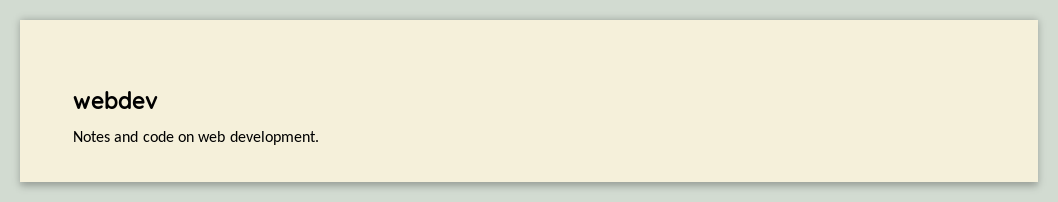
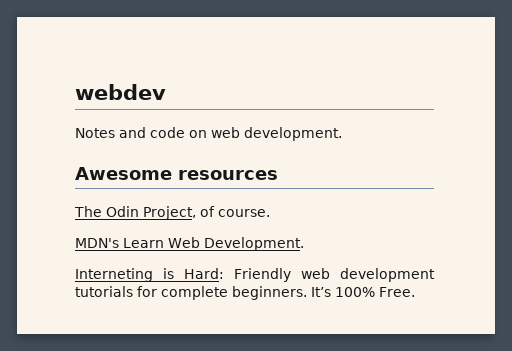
+ Awesome resources
+ The Odin Project, of course.
+ MDN's Learn Web Development.
+ Interneting is Hard: Friendly web development tutorials for complete beginners. It’s 100% Free.

